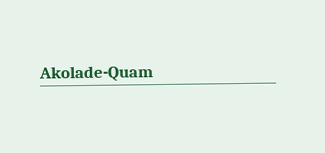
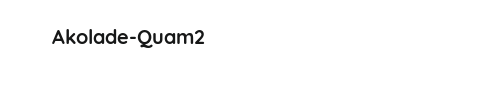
- Akolade-Quam
+ Akolade-Quam2

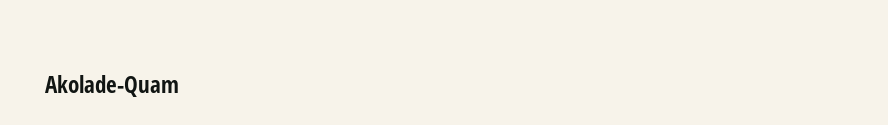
- Akolade-Quam2
+ Akolade-Quam

